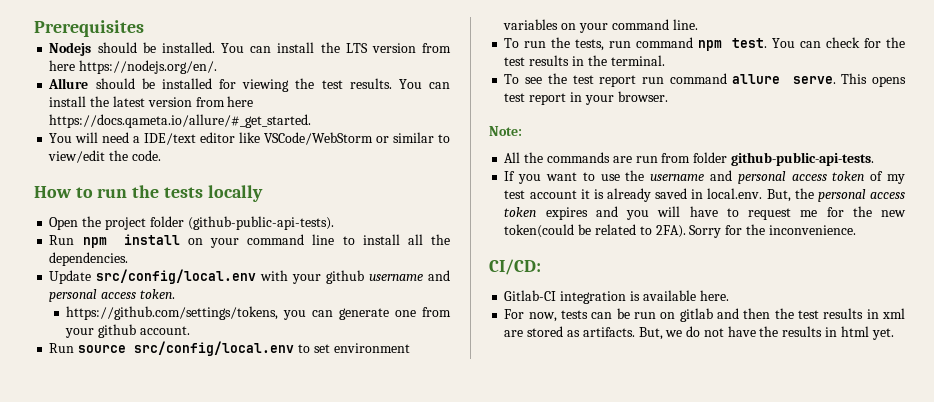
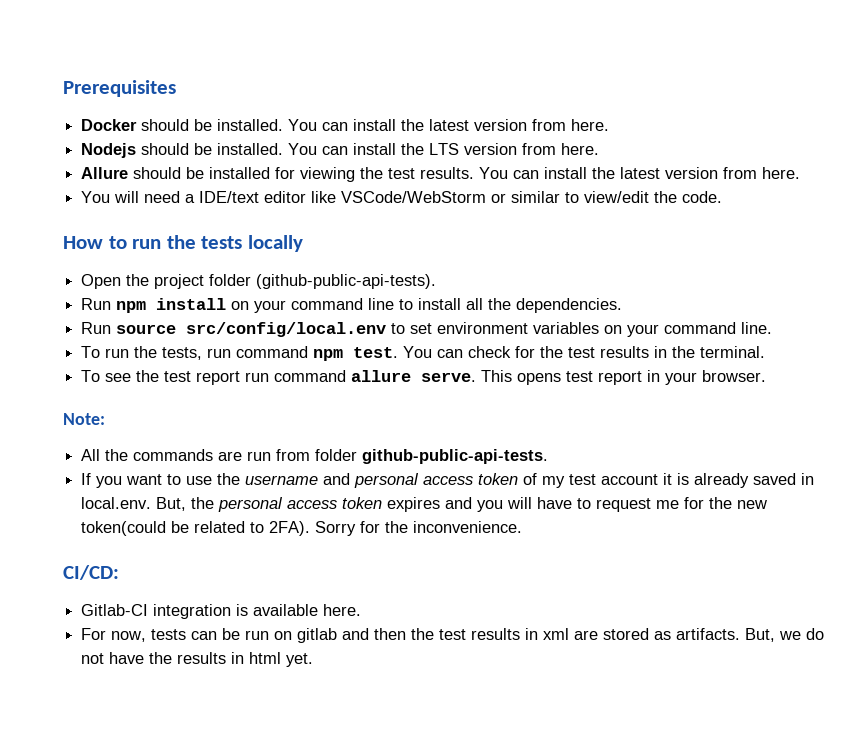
+ Docker should be installed. You can install the latest version from here.
- You can install the LTS version from here https://nodejs.org/en/.
+ You can install the LTS version from here.
- Allure should be installed for viewing the test results. You can install the latest version from here https://docs.qameta.io/allure/#_get_started.
+ Allure should be installed for viewing the test results. You can install the latest version from here.
- Update src/config/local.env with your github username and personal access token.
- https://github.com/settings/tokens, you can generate one from your github account.

